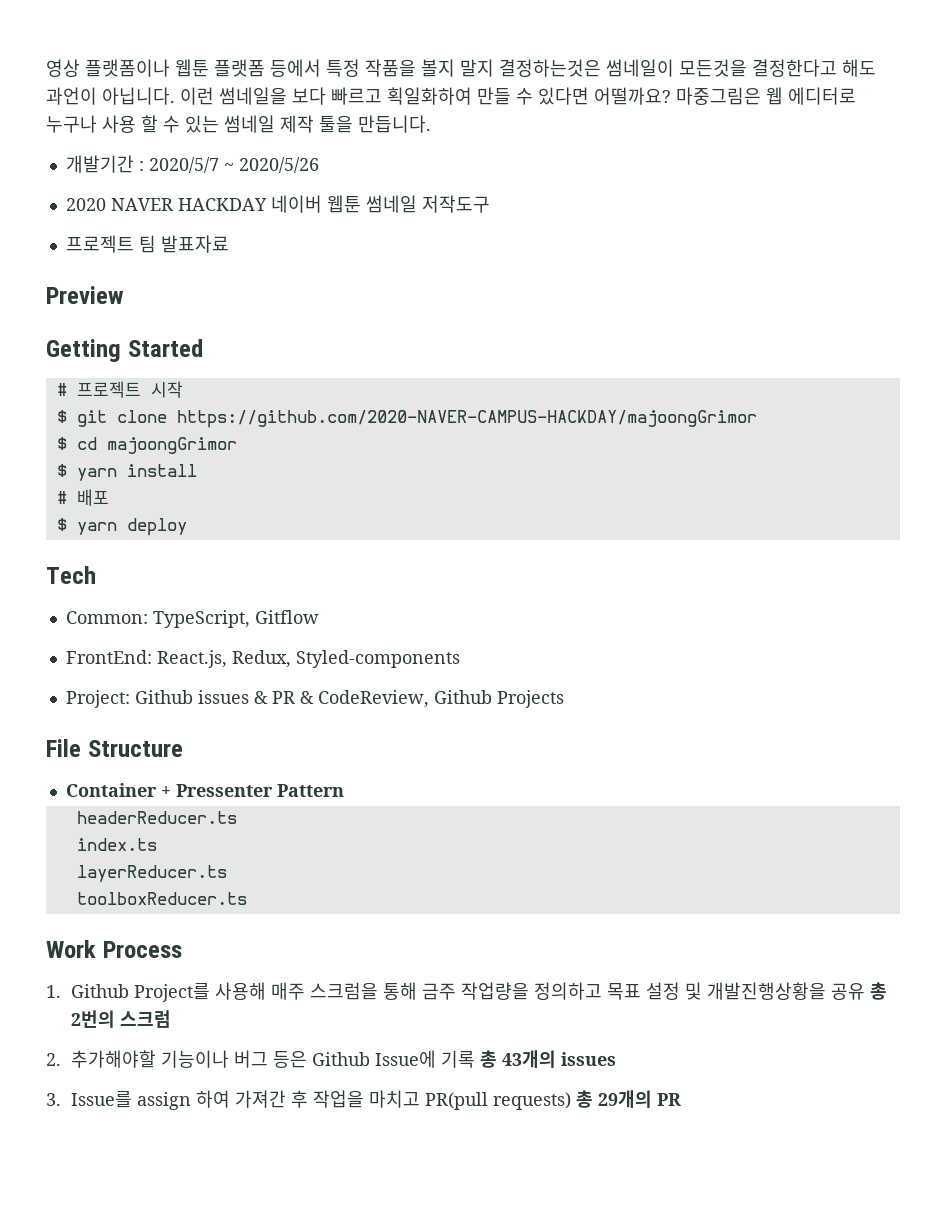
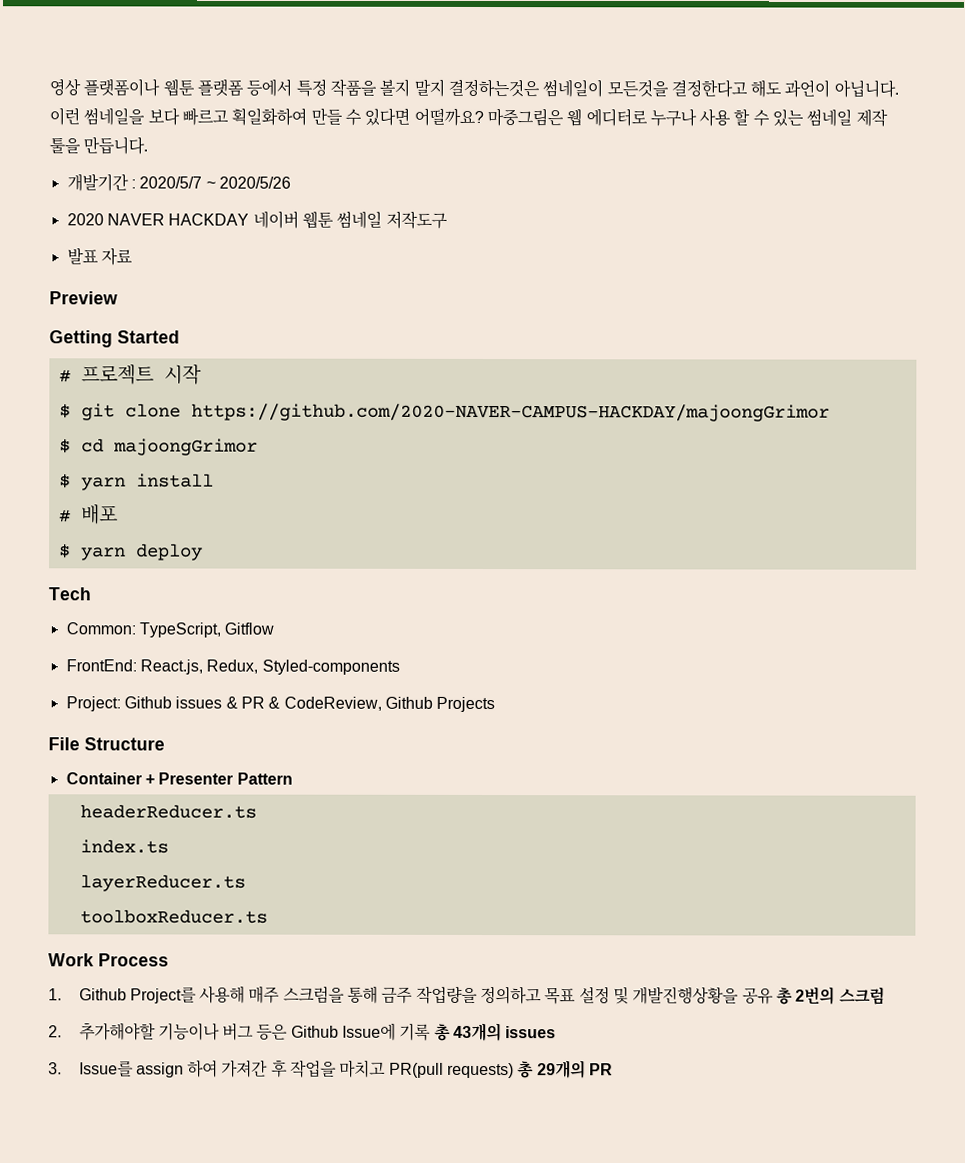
- 프로젝트 팀 발표자료
+ 발표 자료
- Container + Pressenter Pattern
+ Container + Presenter Pattern

